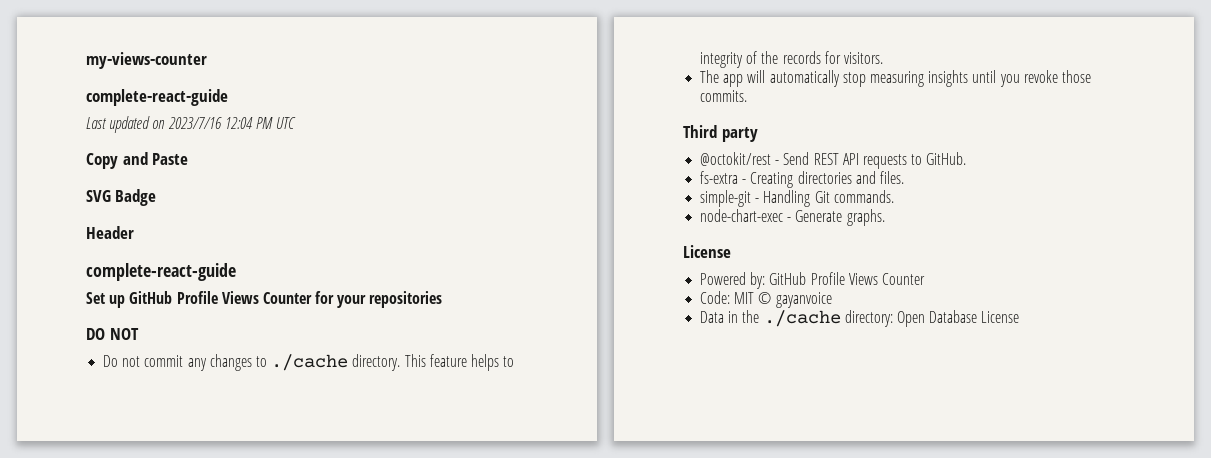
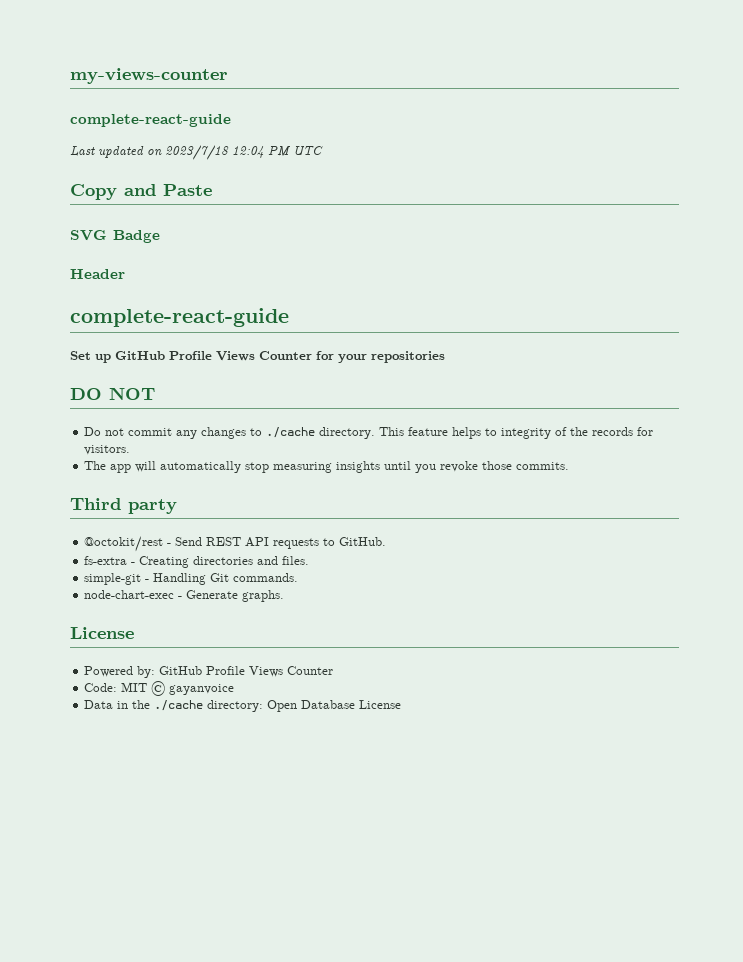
- Last updated on 2023/7/16 12:04 PM UTC
+ Last updated on 2023/7/18 12:04 PM UTC

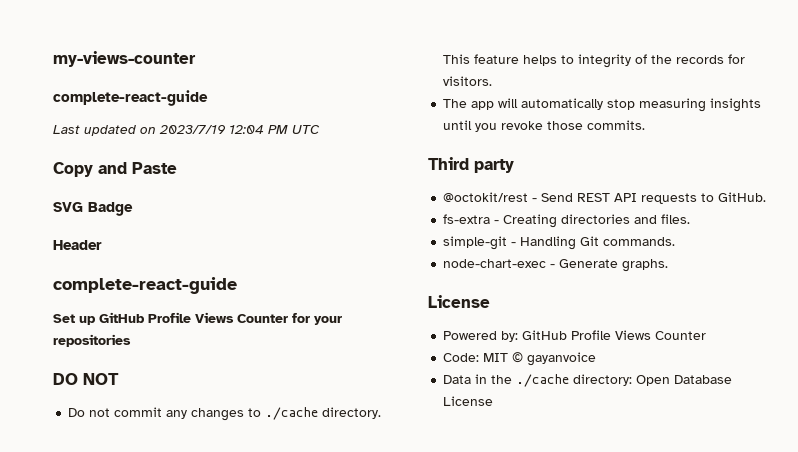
- Last updated on 2023/7/18 12:04 PM UTC
+ Last updated on 2023/7/19 12:04 PM UTC

